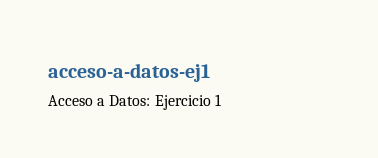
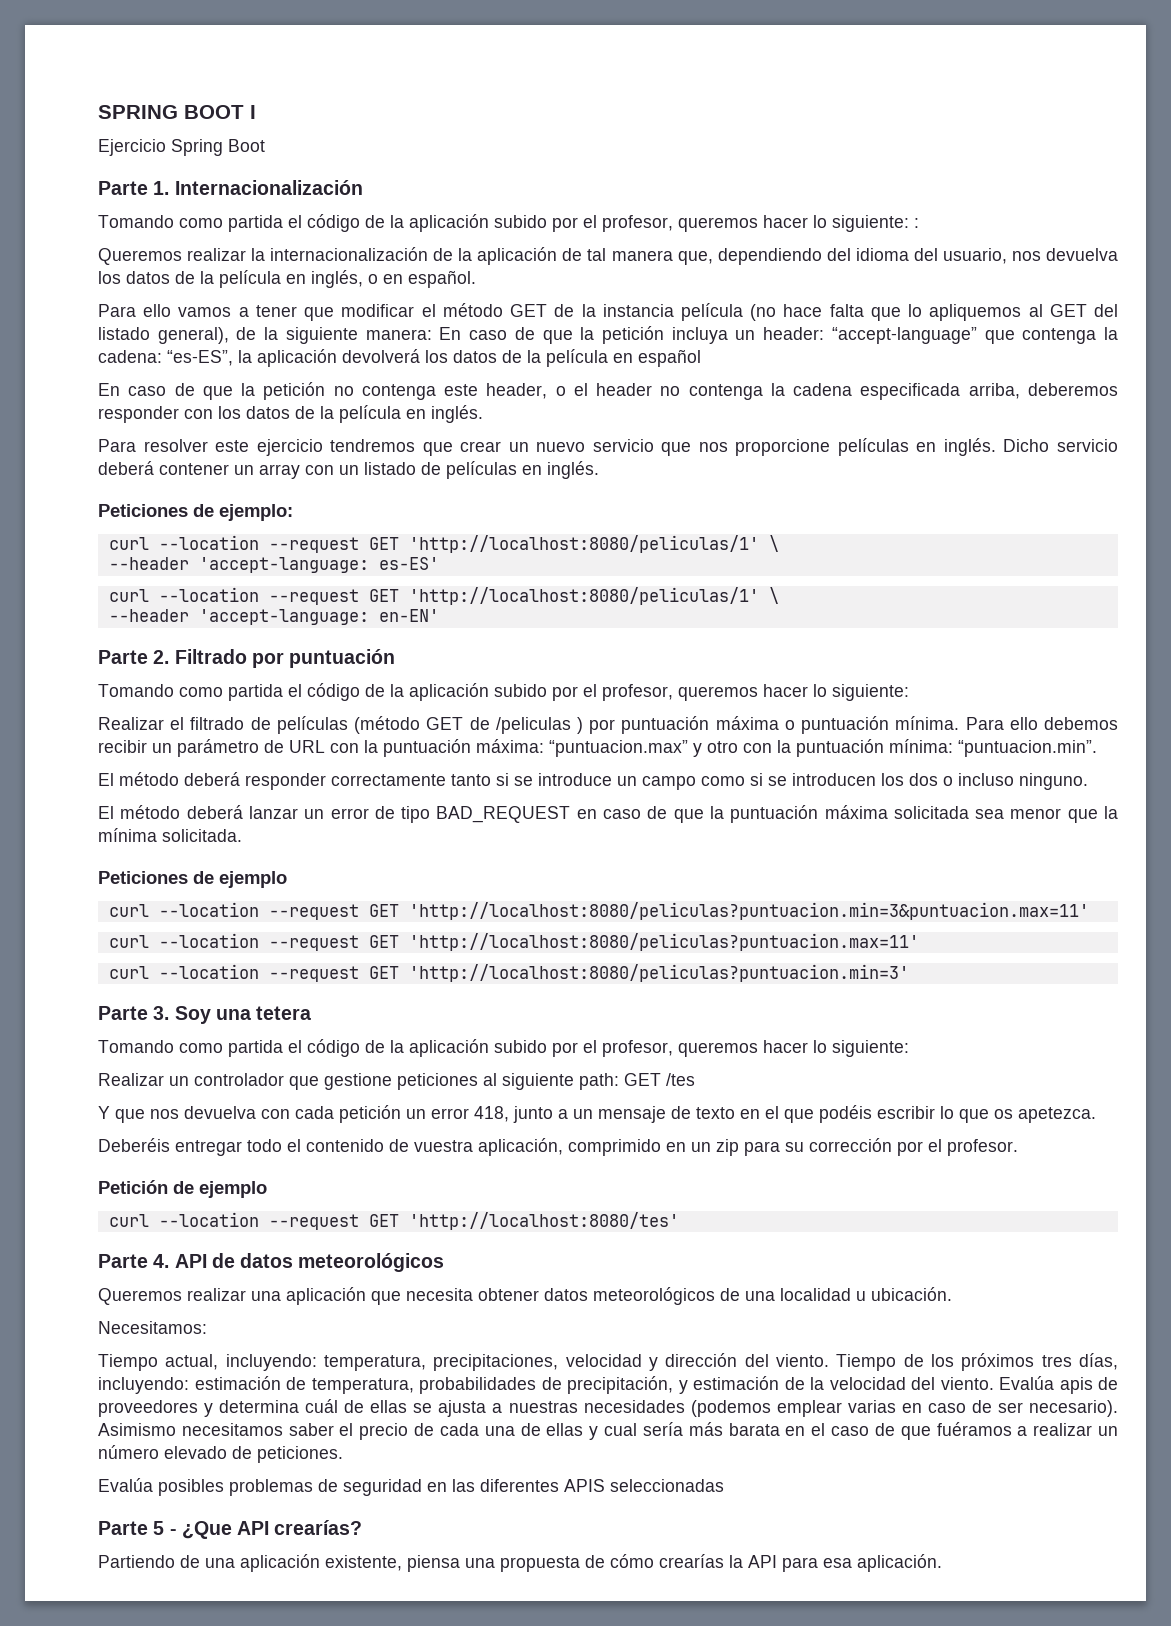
- acceso-a-datos-ej1
- Acceso a Datos: Ejercicio 1
+ SPRING BOOT I
+ Ejercicio Spring Boot
+ Parte 1. Internacionalización
+ Tomando como partida el código de la aplicación subido por el profesor, queremos hacer lo siguiente: :
+ Queremos realizar la internacionalización de la aplicación de tal manera que, dependiendo del idioma del usuario, nos devuelva los datos de la película en inglés, o en español.
+ Para ello vamos a tener que modificar el método GET de la instancia película (no hace falta que lo apliquemos al GET del listado general), de la siguiente manera: En caso de que la petición incluya un header: “accept-language” que contenga la cadena: “es-ES”, la aplicación devolverá los datos de la película en español
+ En caso de que la petición no contenga este header, o el header no contenga la cadena especificada arriba, deberemos responder con los datos de la película en inglés.
+ Para resolver este ejercicio tendremos que crear un nuevo servicio que nos proporcione películas en inglés. Dicho servicio deberá contener un array con un listado de películas en inglés.
+ Peticiones de ejemplo:
+ curl --location --request GET 'http://localhost:8080/peliculas/1' \
+ --header 'accept-language: es-ES'
+ curl --location --request GET 'http://localhost:8080/peliculas/1' \
+ --header 'accept-language: en-EN'
+ Parte 2. Filtrado por puntuación
+ Tomando como partida el código de la aplicación subido por el profesor, queremos hacer lo siguiente:
+ Realizar el filtrado de películas (método GET de /peliculas ) por puntuación máxima o puntuación mínima. Para ello debemos recibir un parámetro de URL con la puntuación máxima: “puntuacion.max” y otro con la puntuación mínima: “puntuacion.min”.
+ El método deberá responder correctamente tanto si se introduce un campo como si se introducen los dos o incluso ninguno.
+ El método deberá lanzar un error de tipo BAD_REQUEST en caso de que la puntuación máxima solicitada sea menor que la mínima solicitada.
+ Peticiones de ejemplo
+ curl --location --request GET 'http://localhost:8080/peliculas?puntuacion.min=3&puntuacion.max=11'
+ curl --location --request GET 'http://localhost:8080/peliculas?puntuacion.max=11'
+ curl --location --request GET 'http://localhost:8080/peliculas?puntuacion.min=3'
+ Parte 3. Soy una tetera
+ Tomando como partida el código de la aplicación subido por el profesor, queremos hacer lo siguiente:
+ Realizar un controlador que gestione peticiones al siguiente path: GET /tes
+ Y que nos devuelva con cada petición un error 418, junto a un mensaje de texto en el que podéis escribir lo que os apetezca.
+ Deberéis entregar todo el contenido de vuestra aplicación, comprimido en un zip para su corrección por el profesor.
+ Petición de ejemplo
+ curl --location --request GET 'http://localhost:8080/tes'
+ Parte 4. API de datos meteorológicos
+ Queremos realizar una aplicación que necesita obtener datos meteorológicos de una localidad u ubicación.
+ Necesitamos:
+ Tiempo actual, incluyendo: temperatura, precipitaciones, velocidad y dirección del viento. Tiempo de los próximos tres días, incluyendo: estimación de temperatura, probabilidades de precipitación, y estimación de la velocidad del viento. Evalúa apis de proveedores y determina cuál de ellas se ajusta a nuestras necesidades (podemos emplear varias en caso de ser necesario). Asimismo necesitamos saber el precio de cada una de ellas y cual sería más barata en el caso de que fuéramos a realizar un número elevado de peticiones.
+ Evalúa posibles problemas de seguridad en las diferentes APIS seleccionadas
+ Parte 5 - ¿Que API crearías?
+ Partiendo de una aplicación existente, piensa una propuesta de cómo crearías la API para esa aplicación.

